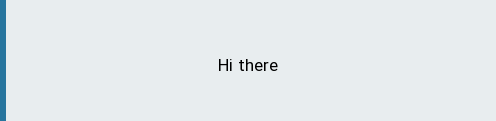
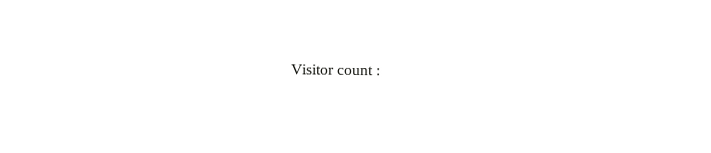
- Hi there
+ Visitor count :

